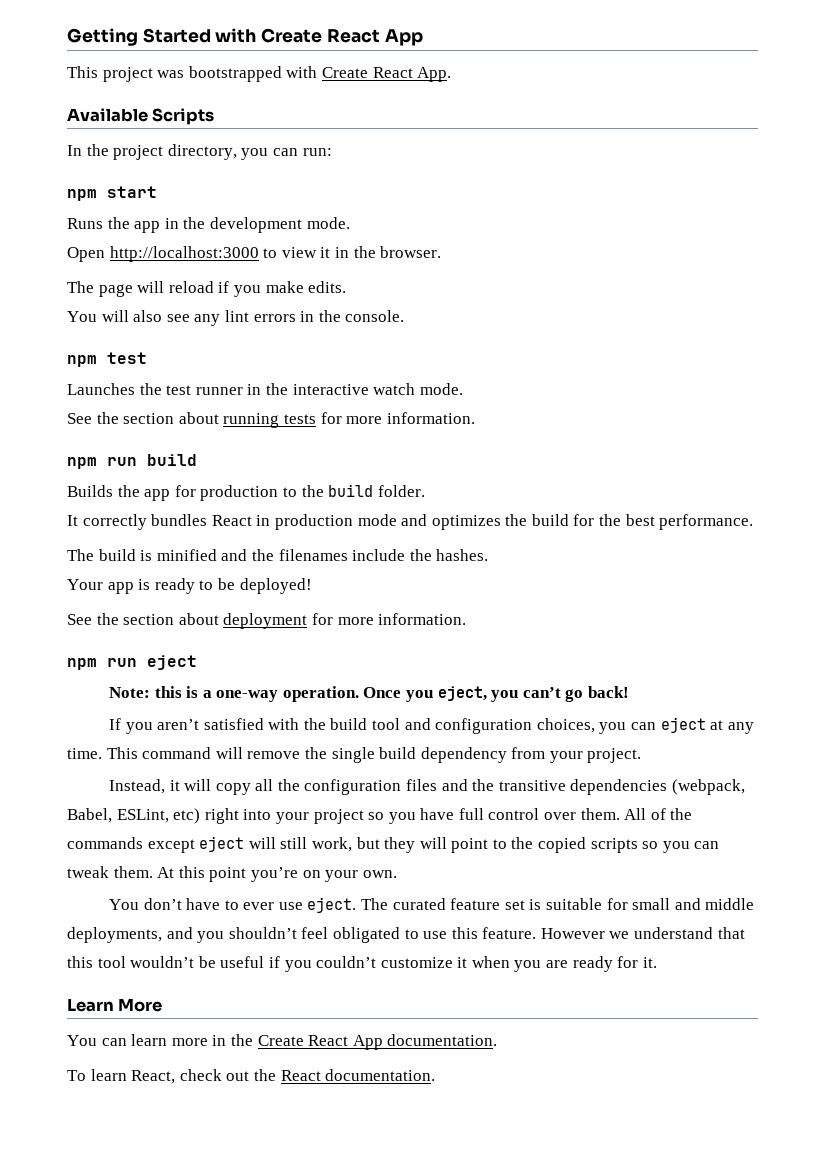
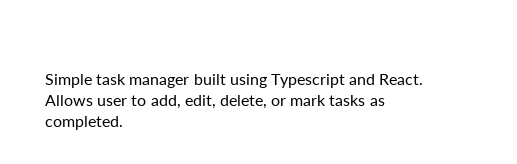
- Getting Started with Create React App
- This project was bootstrapped with Create React App.
- Available Scripts
- In the project directory, you can run:
- npm start
- Runs the app in the development mode.
- Open http://localhost:3000 to view it in the browser.
- The page will reload if you make edits.
- You will also see any lint errors in the console.
- npm test
- Launches the test runner in the interactive watch mode.
- See the section about running tests for more information.
- npm run build
- Builds the app for production to the build folder.
- It correctly bundles React in production mode and optimizes the build for the best performance.
- The build is minified and the filenames include the hashes.
- Your app is ready to be deployed!
- See the section about deployment for more information.
- npm run eject
- Note: this is a one-way operation. Once you eject, you can’t go back!
- If you aren’t satisfied with the build tool and configuration choices, you can eject at any time. This command will remove the single build dependency from your project.
- Instead, it will copy all the configuration files and the transitive dependencies (webpack, Babel, ESLint, etc) right into your project so you have full control over them. All of the commands except eject will still work, but they will point to the copied scripts so you can tweak them. At this point you’re on your own.
- You don’t have to ever use eject. The curated feature set is suitable for small and middle deployments, and you shouldn’t feel obligated to use this feature. However we understand that this tool wouldn’t be useful if you couldn’t customize it when you are ready for it.
- Learn More
- You can learn more in the Create React App documentation.
- To learn React, check out the React documentation.
+ Simple task manager built using Typescript and React. Allows user to add, edit, delete, or mark tasks as completed.

